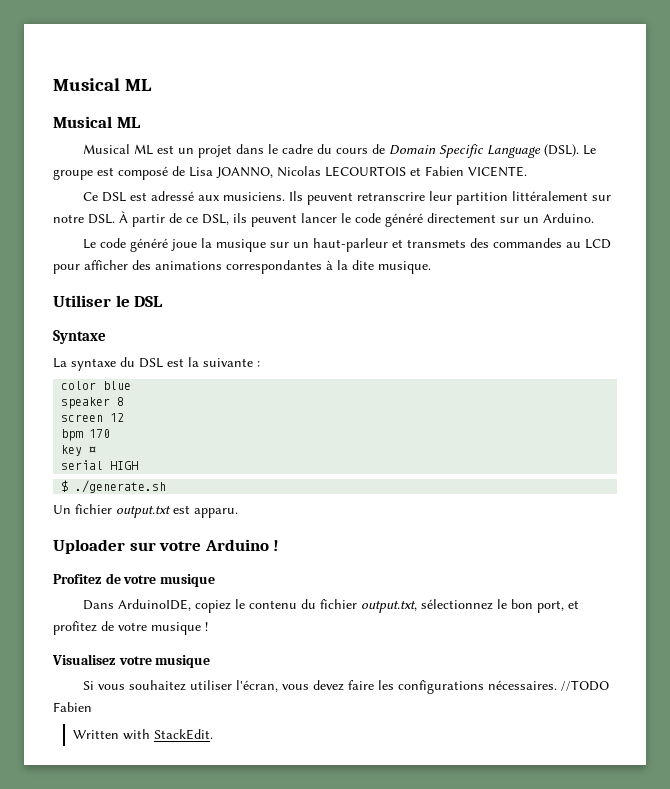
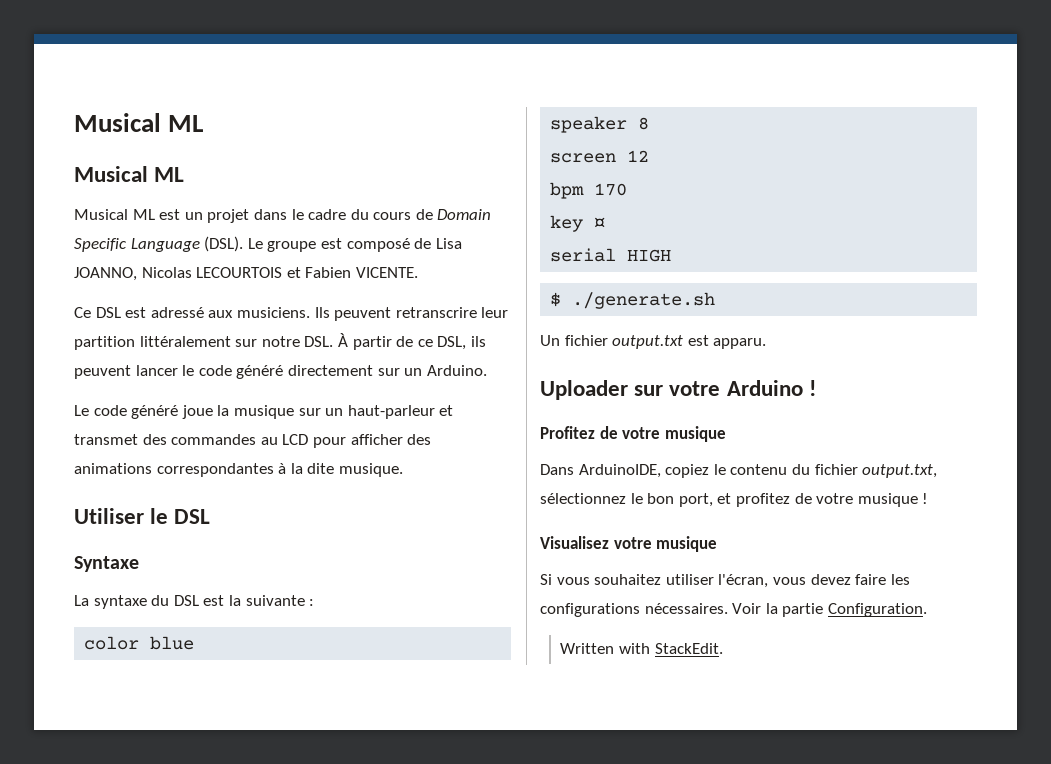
- Le code généré joue la musique sur un haut-parleur et transmets des commandes au LCD pour afficher des animations correspondantes à la dite musique.
+ Le code généré joue la musique sur un haut-parleur et transmet des commandes au LCD pour afficher des animations correspondantes à la dite musique.
- //TODO Fabien
+ Voir la partie Configuration.

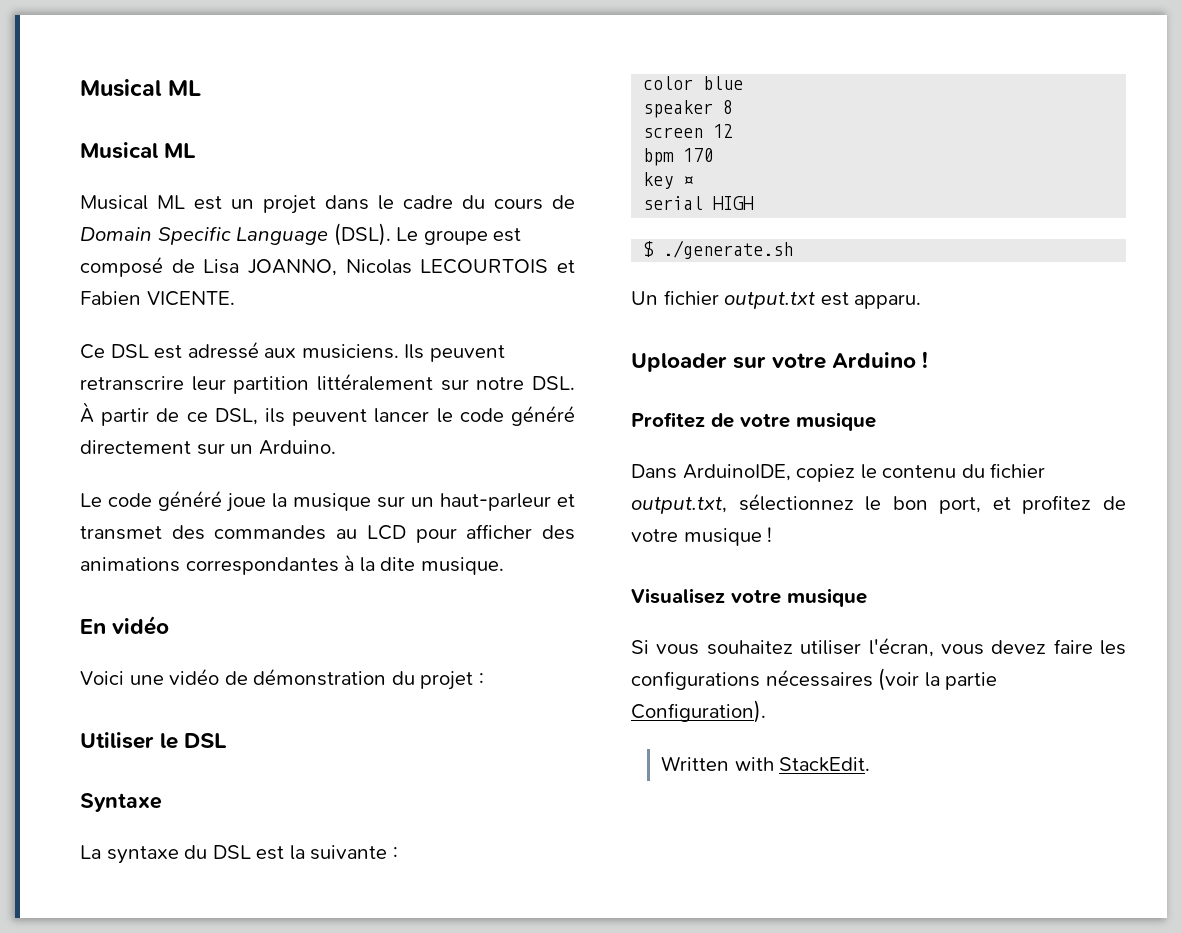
+ En vidéo
+ Voici une vidéo de démonstration du projet :
- Si vous souhaitez utiliser l'écran, vous devez faire les configurations nécessaires. Voir la partie Configuration.
+ Si vous souhaitez utiliser l'écran, vous devez faire les configurations nécessaires (voir la partie Configuration).

